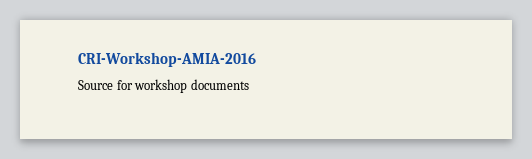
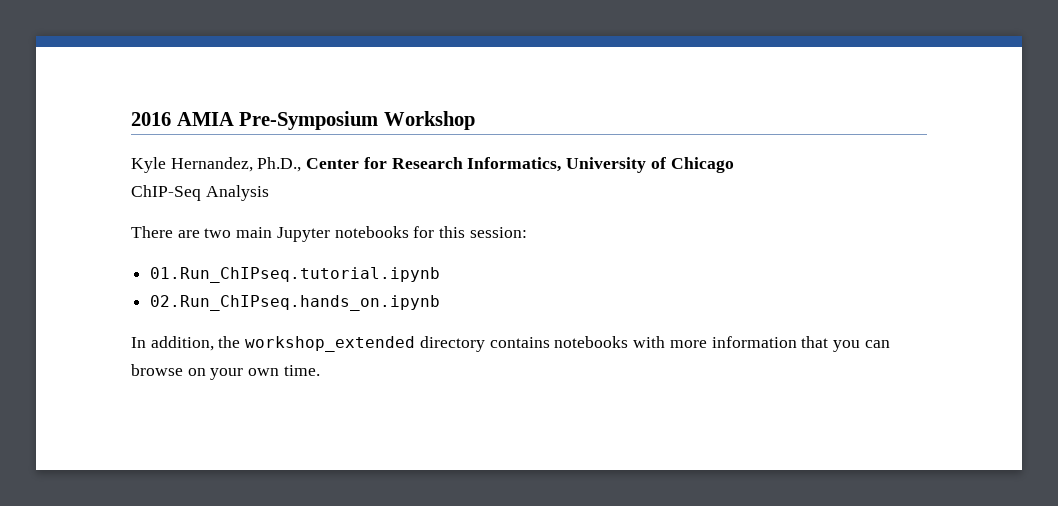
- CRI-Workshop-AMIA-2016
- Source for workshop documents
+ 2016 AMIA Pre-Symposium Workshop
+ Kyle Hernandez, Ph.D., Center for Research Informatics, University of Chicago
+ ChIP-Seq Analysis
+ There are two main Jupyter notebooks for this session:
+ 01.Run_ChIPseq.tutorial.ipynb
+ 02.Run_ChIPseq.hands_on.ipynb
+ In addition, the workshop_extended directory contains notebooks with more information that you can browse on your own time.

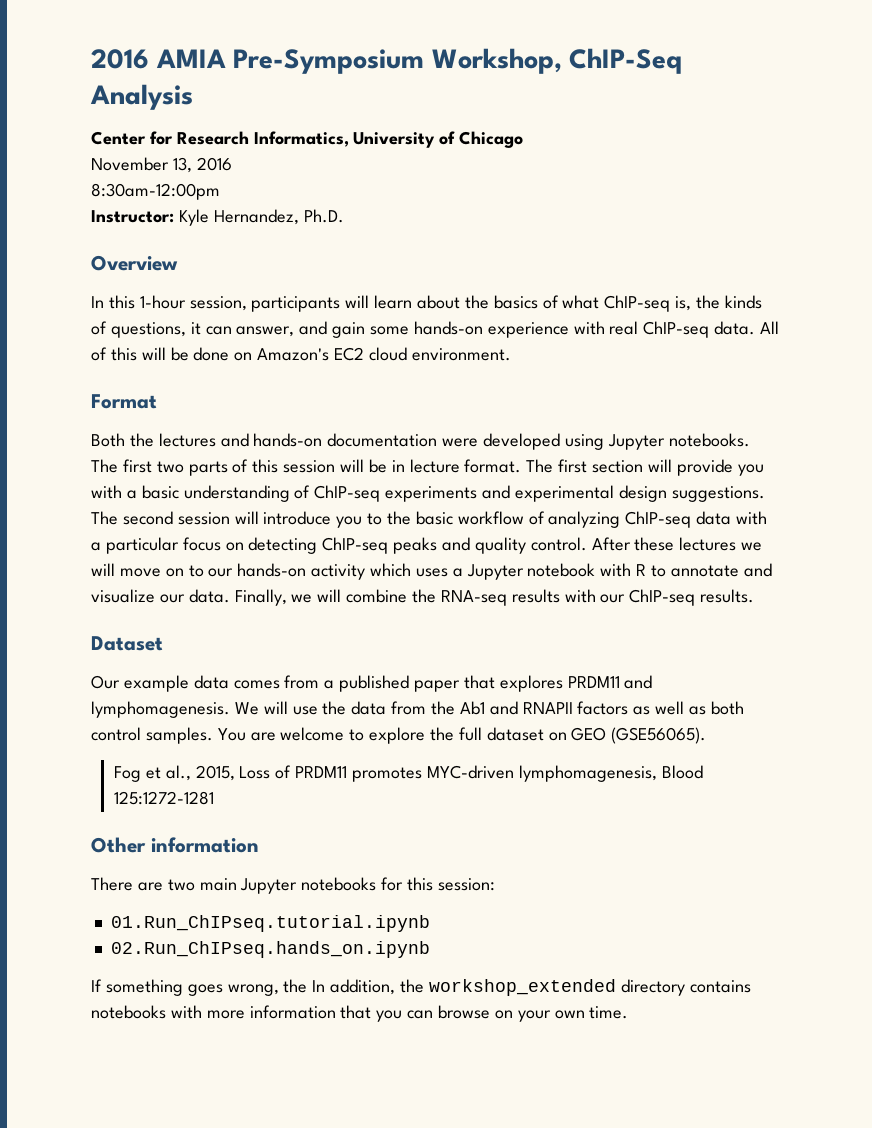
- 2016 AMIA Pre-Symposium Workshop
- Kyle Hernandez, Ph.D., Center for Research Informatics, University of Chicago
+ 2016 AMIA Pre-Symposium Workshop, ChIP-Seq Analysis
+ Center for Research Informatics, University of Chicago
- ChIP-Seq Analysis
+ November 13, 2016
+ 8:30am-12:00pm
+ Instructor: Kyle Hernandez, Ph.D.
+ Overview
+ In this 1-hour session, participants will learn about the basics of what ChIP-seq is, the kinds of questions, it can answer, and gain some hands-on experience with real ChIP-seq data. All of this will be done on Amazon's EC2 cloud environment.
+ Format
+ Both the lectures and hands-on documentation were developed using Jupyter notebooks. The first two parts of this session will be in lecture format. The first section will provide you with a basic understanding of ChIP-seq experiments and experimental design suggestions. The second session will introduce you to the basic workflow of analyzing ChIP-seq data with a particular focus on detecting ChIP-seq peaks and quality control. After these lectures we will move on to our hands-on activity which uses a Jupyter notebook with R to annotate and visualize our data. Finally, we will combine the RNA-seq results with our ChIP-seq results.
+ Dataset
+ Our example data comes from a published paper that explores PRDM11 and lymphomagenesis. We will use the data from the Ab1 and RNAPII factors as well as both control samples. You are welcome to explore the full dataset on GEO (GSE56065).
+ Fog et al., 2015, Loss of PRDM11 promotes MYC-driven lymphomagenesis, Blood 125:1272-1281
+ Other information
- In addition, the workshop_extended directory contains notebooks with more information that you can browse on your own time.
+ If something goes wrong, the In addition, the workshop_extended directory contains notebooks with more information that you can browse on your own time.

